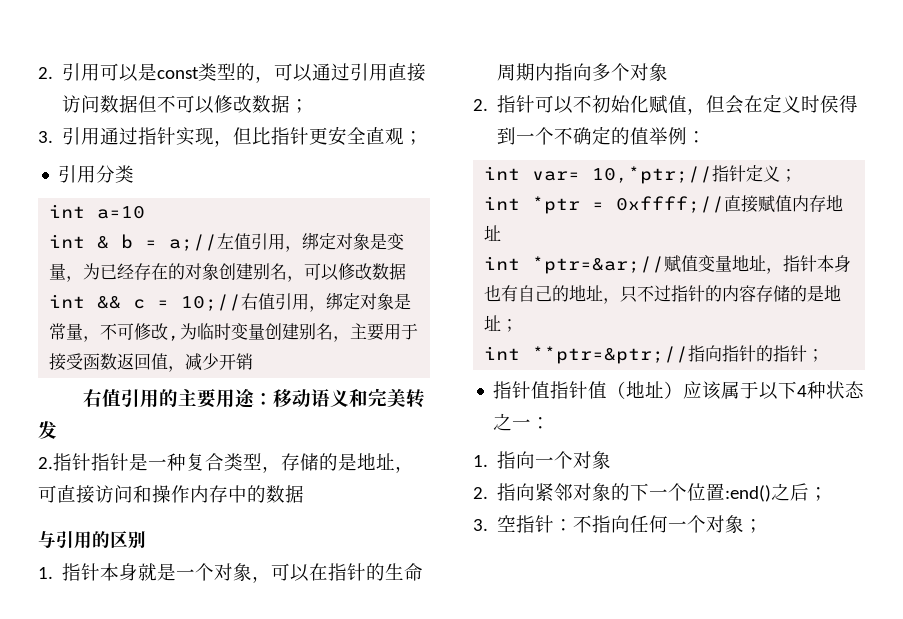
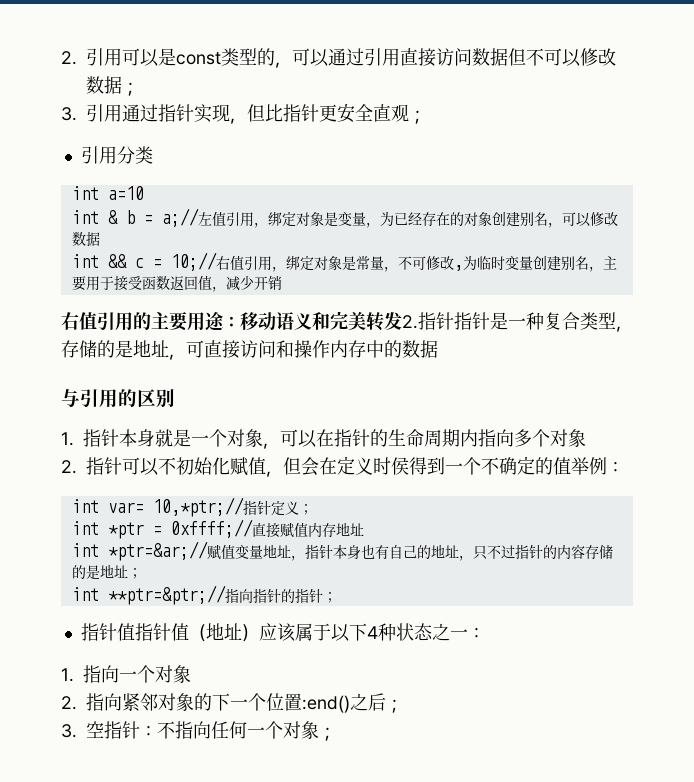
- 右值引用的主要用途：移动语义和完美转发
- 2.指针指针是一种复合类型，存储的是地址，可直接访问和操作内存中的数据
+ 右值引用的主要用途：移动语义和完美转发2.指针指针是一种复合类型，存储的是地址，可直接访问和操作内存中的数据

